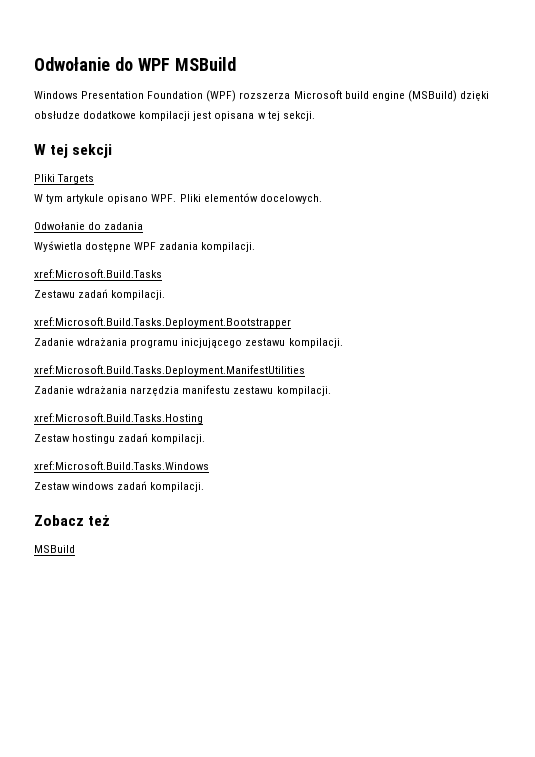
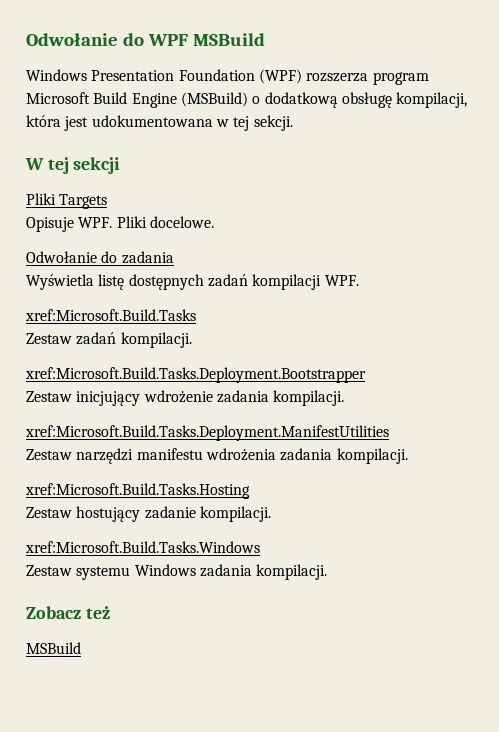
- Windows Presentation Foundation (WPF) rozszerza Microsoft build engine (MSBuild) dzięki obsłudze dodatkowe kompilacji jest opisana w tej sekcji.
+ Windows Presentation Foundation (WPF) rozszerza program Microsoft Build Engine (MSBuild) o dodatkową obsługę kompilacji, która jest udokumentowana w tej sekcji.
- W tym artykule opisano WPF. Pliki elementów docelowych.
+ Opisuje WPF. Pliki docelowe.
- Wyświetla dostępne WPF zadania kompilacji.
+ Wyświetla listę dostępnych zadań kompilacji WPF.
- Zestawu zadań kompilacji.
+ Zestaw zadań kompilacji.
- Zadanie wdrażania programu inicjującego zestawu kompilacji.
+ Zestaw inicjujący wdrożenie zadania kompilacji.
  xref:Microsoft.Build.Tasks.Deployment.ManifestUtilities
- Zadanie wdrażania narzędzia manifestu zestawu kompilacji.
+ Zestaw narzędzi manifestu wdrożenia zadania kompilacji.
- Zestaw hostingu zadań kompilacji.
+ Zestaw hostujący zadanie kompilacji.
- Zestaw windows zadań kompilacji.
+ Zestaw systemu Windows zadania kompilacji.

